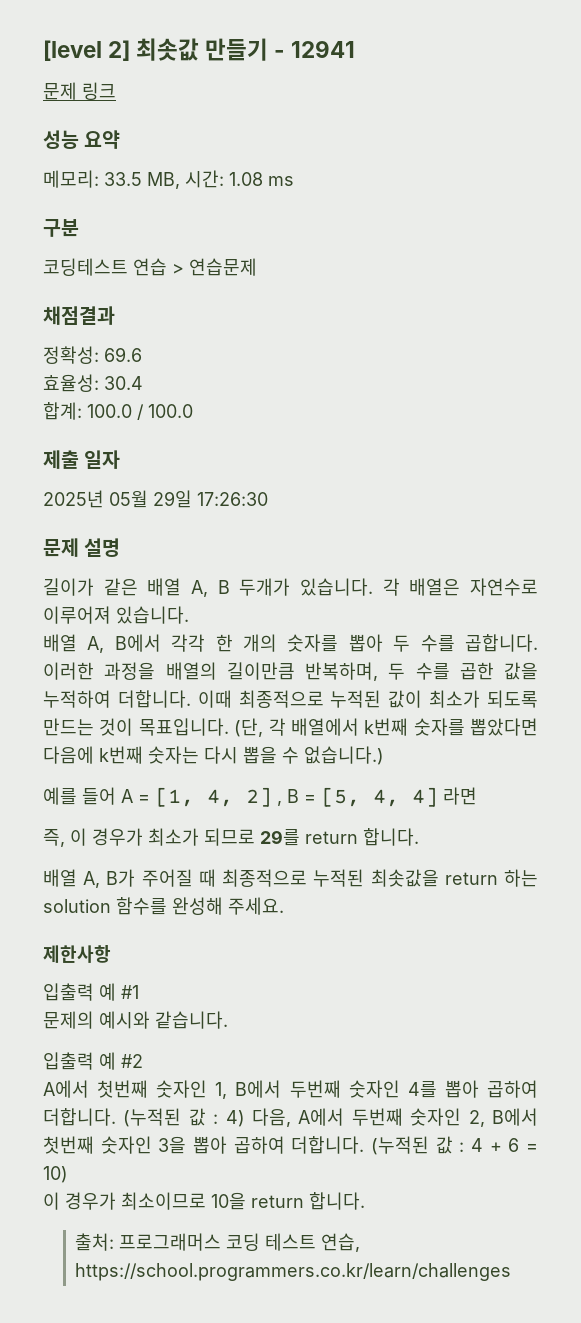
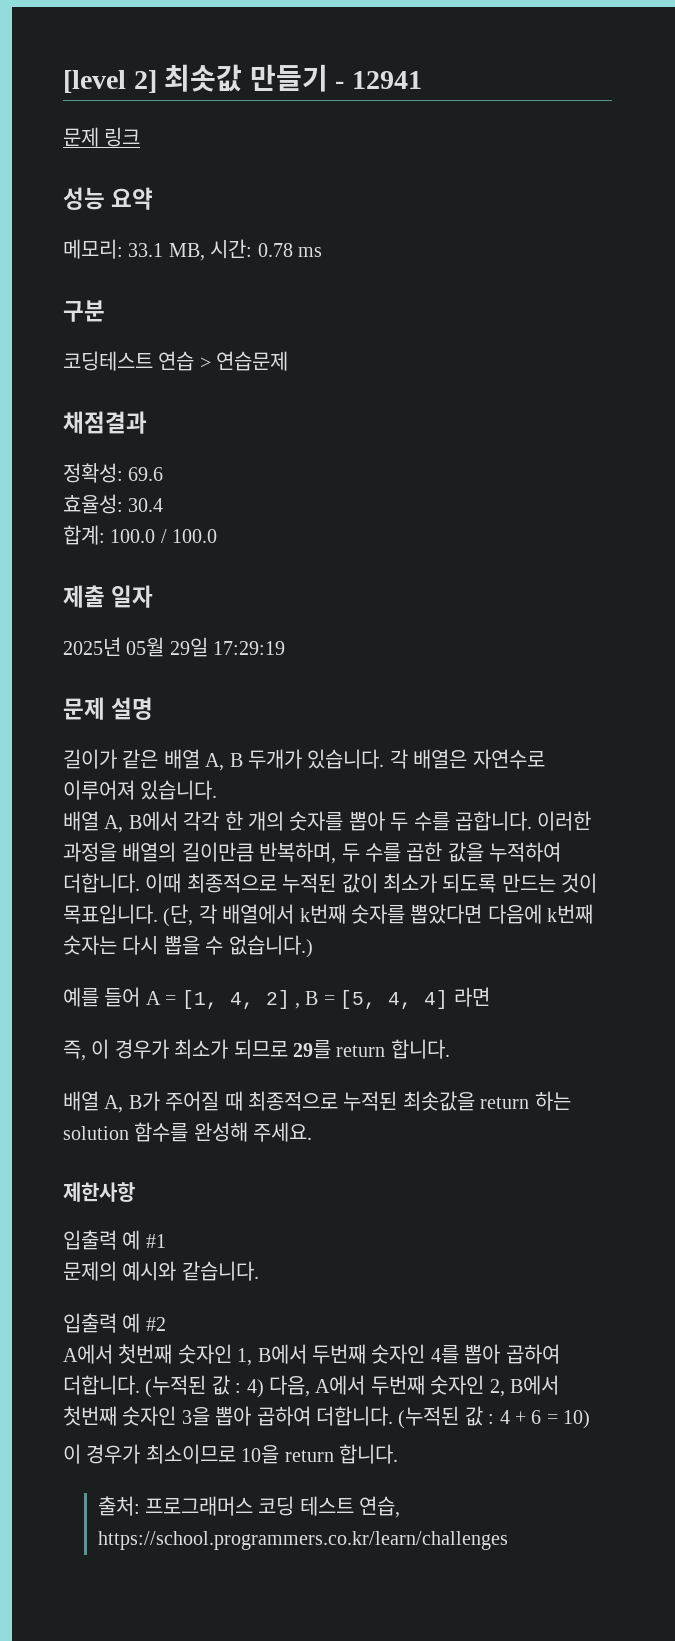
- 메모리: 33.5 MB, 시간: 1.08 ms
+ 메모리: 33.1 MB, 시간: 0.78 ms
- 2025년 05월 29일 17:26:30
+ 2025년 05월 29일 17:29:19

